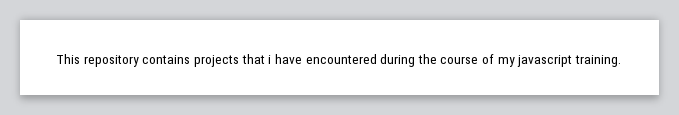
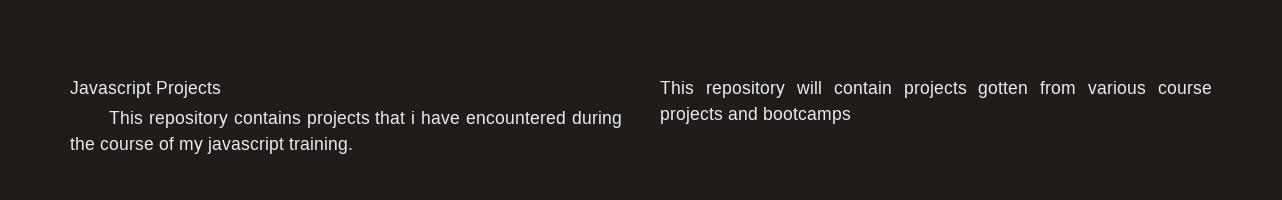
+ Javascript Projects
+ This repository will contain projects gotten from various course projects and bootcamps

